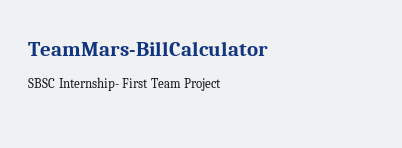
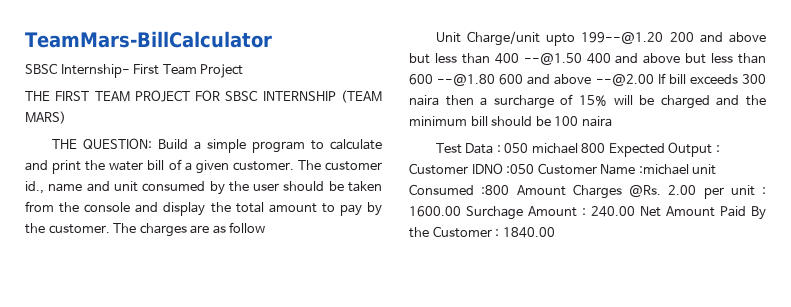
+ THE FIRST TEAM PROJECT FOR SBSC INTERNSHIP (TEAM MARS)
+ THE QUESTION: Build a simple program to calculate and print the water bill of a given customer. The customer id., name and unit consumed by the user should be taken from the console and display the total amount to pay by the customer. The charges are as follow
+ Unit Charge/unit upto 199--@1.20 200 and above but less than 400 --@1.50 400 and above but less than 600 --@1.80 600 and above --@2.00 If bill exceeds 300 naira then a surcharge of 15% will be charged and the minimum bill should be 100 naira
+ Test Data : 050 michael 800 Expected Output : Customer IDNO :050 Customer Name :michael unit Consumed :800 Amount Charges @Rs. 2.00 per unit : 1600.00 Surchage Amount : 240.00 Net Amount Paid By the Customer : 1840.00

